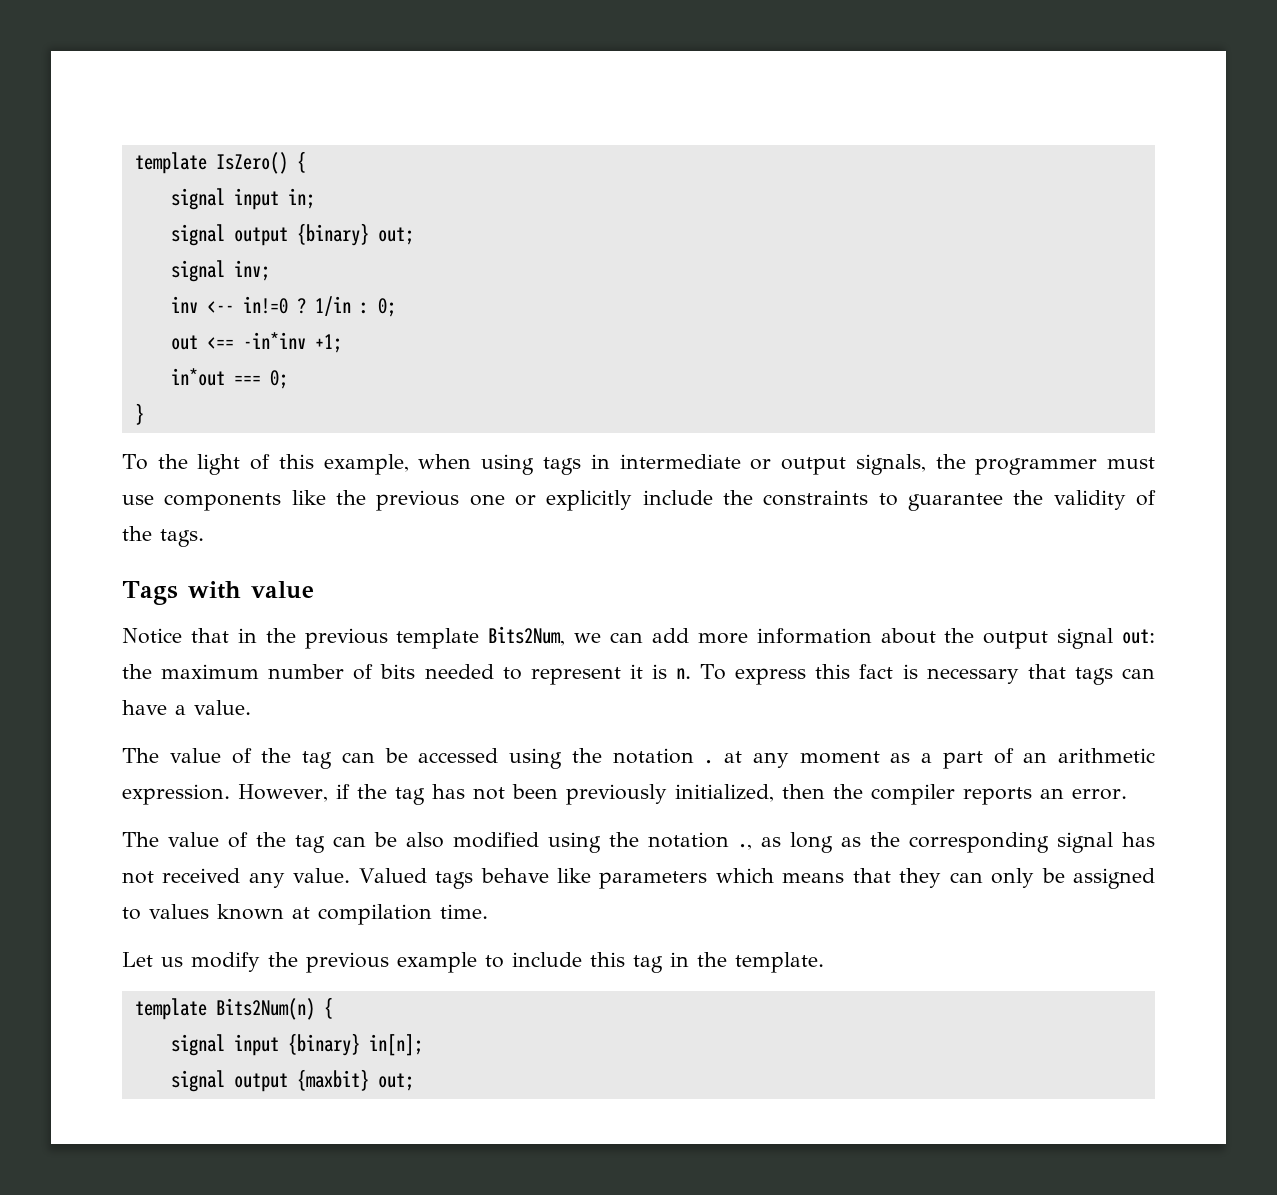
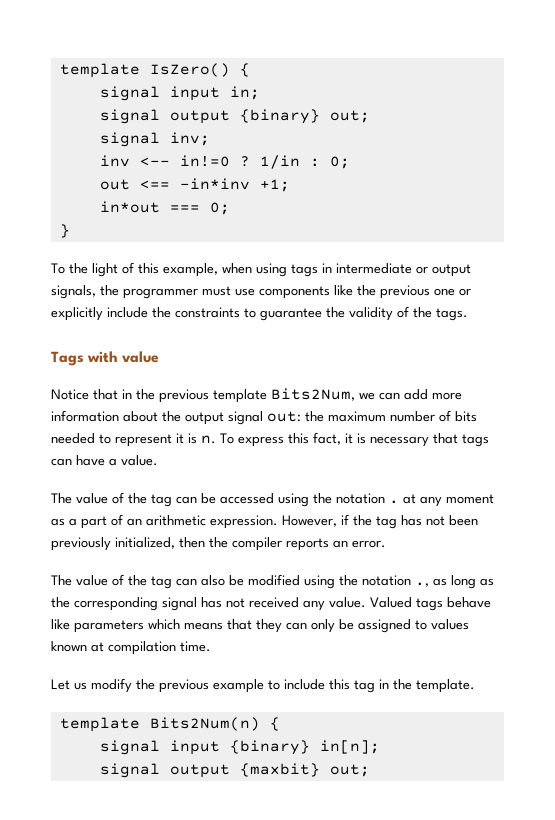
- To express this fact is necessary that tags can have a value.
+ To express this fact, it is necessary that tags can have a value.
- The value of the tag can be also modified using the notation ., as long as the corresponding signal has not received any value.
+ The value of the tag can also be modified using the notation ., as long as the corresponding signal has not received any value.

